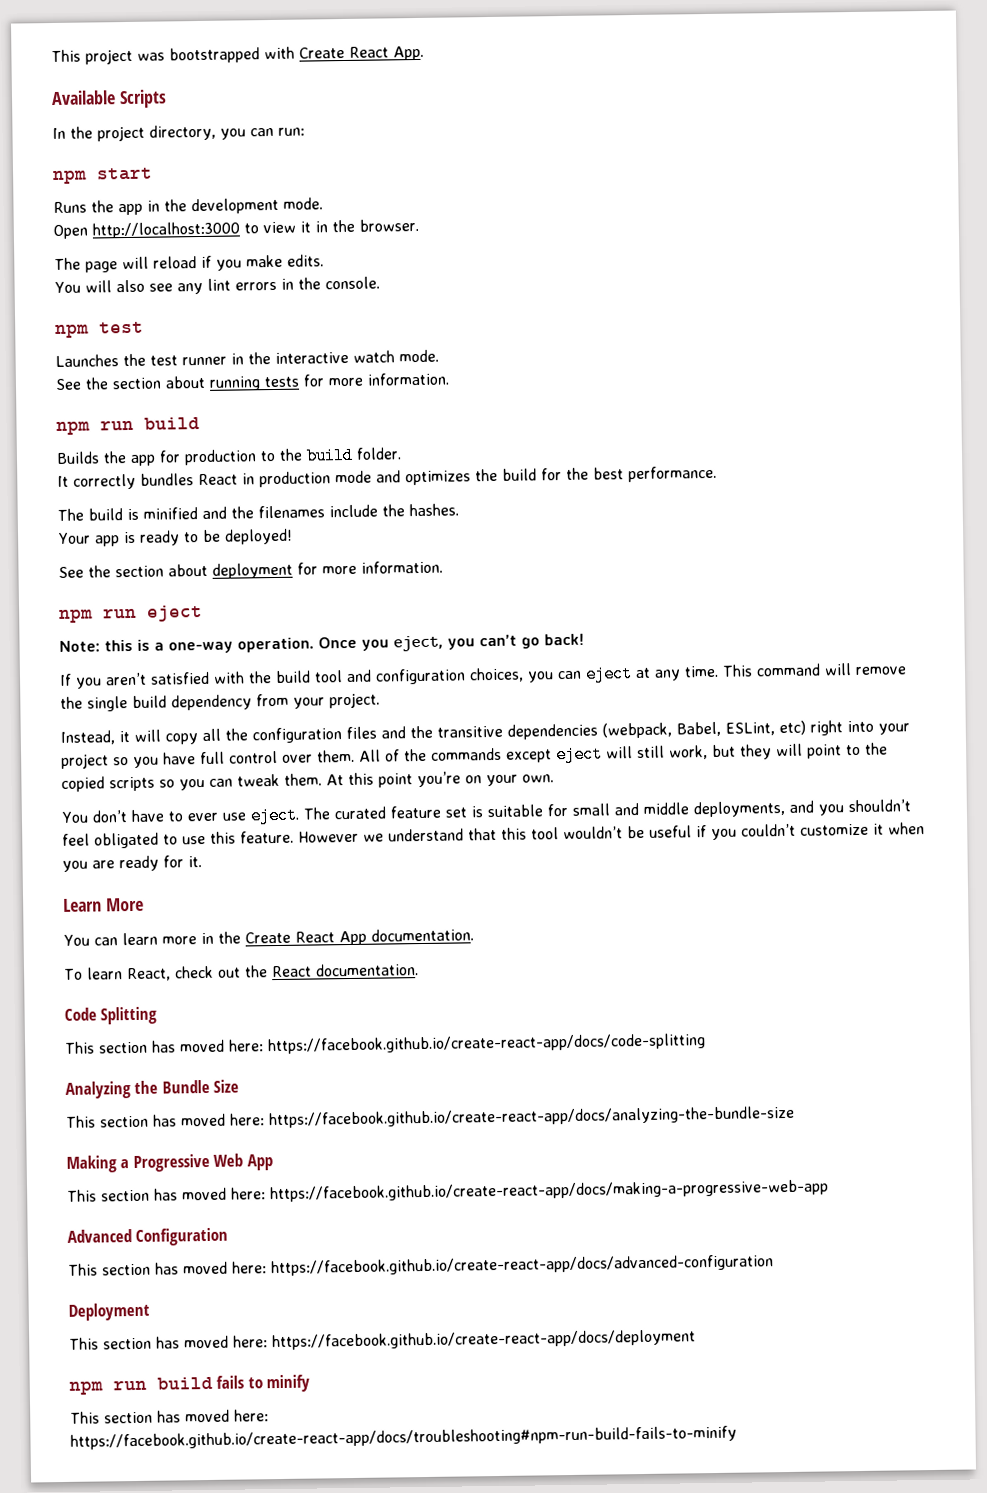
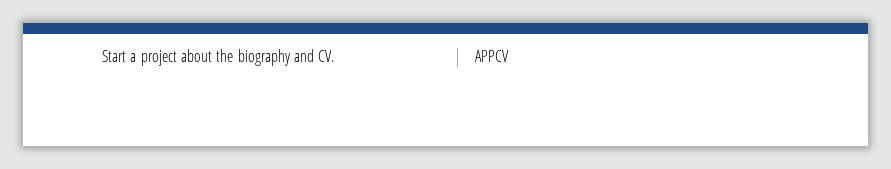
- This project was bootstrapped with Create React App.
- Available Scripts
- In the project directory, you can run:
- npm start
- Runs the app in the development mode.
- Open http://localhost:3000 to view it in the browser.
- The page will reload if you make edits.
- You will also see any lint errors in the console.
- npm test
- Launches the test runner in the interactive watch mode.
- See the section about running tests for more information.
- npm run build
- Builds the app for production to the build folder.
- It correctly bundles React in production mode and optimizes the build for the best performance.
- The build is minified and the filenames include the hashes.
- Your app is ready to be deployed!
- See the section about deployment for more information.
- npm run eject
- Note: this is a one-way operation. Once you eject, you can’t go back!
- If you aren’t satisfied with the build tool and configuration choices, you can eject at any time. This command will remove the single build dependency from your project.
- Instead, it will copy all the configuration files and the transitive dependencies (webpack, Babel, ESLint, etc) right into your project so you have full control over them. All of the commands except eject will still work, but they will point to the copied scripts so you can tweak them. At this point you’re on your own.
- You don’t have to ever use eject. The curated feature set is suitable for small and middle deployments, and you shouldn’t feel obligated to use this feature. However we understand that this tool wouldn’t be useful if you couldn’t customize it when you are ready for it.
- Learn More
- You can learn more in the Create React App documentation.
- To learn React, check out the React documentation.
- Code Splitting
- This section has moved here: https://facebook.github.io/create-react-app/docs/code-splitting
- Analyzing the Bundle Size
- This section has moved here: https://facebook.github.io/create-react-app/docs/analyzing-the-bundle-size
- Making a Progressive Web App
- This section has moved here: https://facebook.github.io/create-react-app/docs/making-a-progressive-web-app
- Advanced Configuration
- This section has moved here: https://facebook.github.io/create-react-app/docs/advanced-configuration
- Deployment
- This section has moved here: https://facebook.github.io/create-react-app/docs/deployment
- npm run build fails to minify
- This section has moved here: https://facebook.github.io/create-react-app/docs/troubleshooting#npm-run-build-fails-to-minify
+ Start a project about the biography and CV.
+ APPCV

